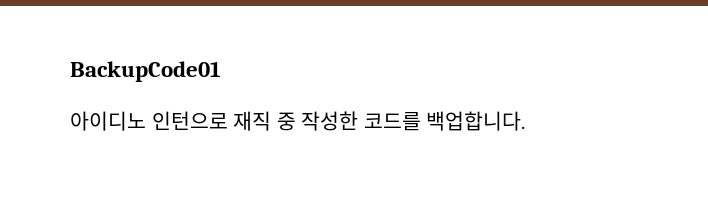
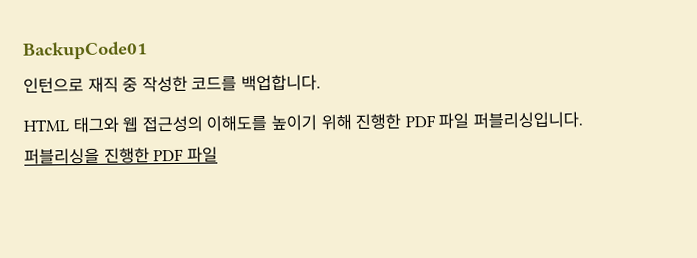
- 아이디노 인턴으로 재직 중 작성한 코드를 백업합니다.
+ 인턴으로 재직 중 작성한 코드를 백업합니다.
+ HTML 태그와 웹 접근성의 이해도를 높이기 위해 진행한 PDF 파일 퍼블리싱입니다.
+ 퍼블리싱을 진행한 PDF 파일

